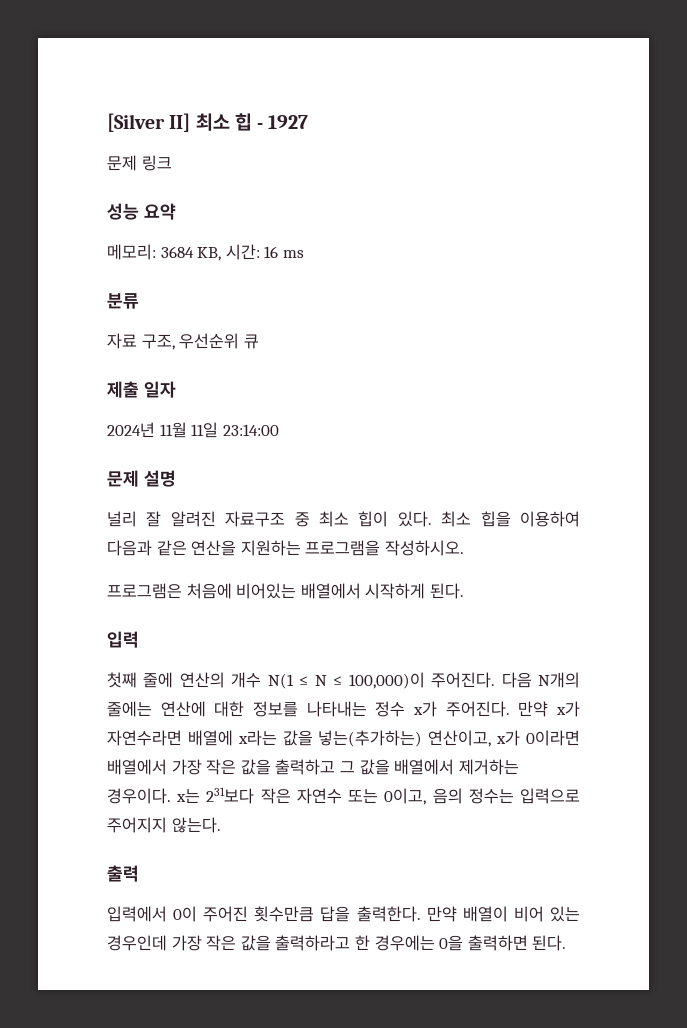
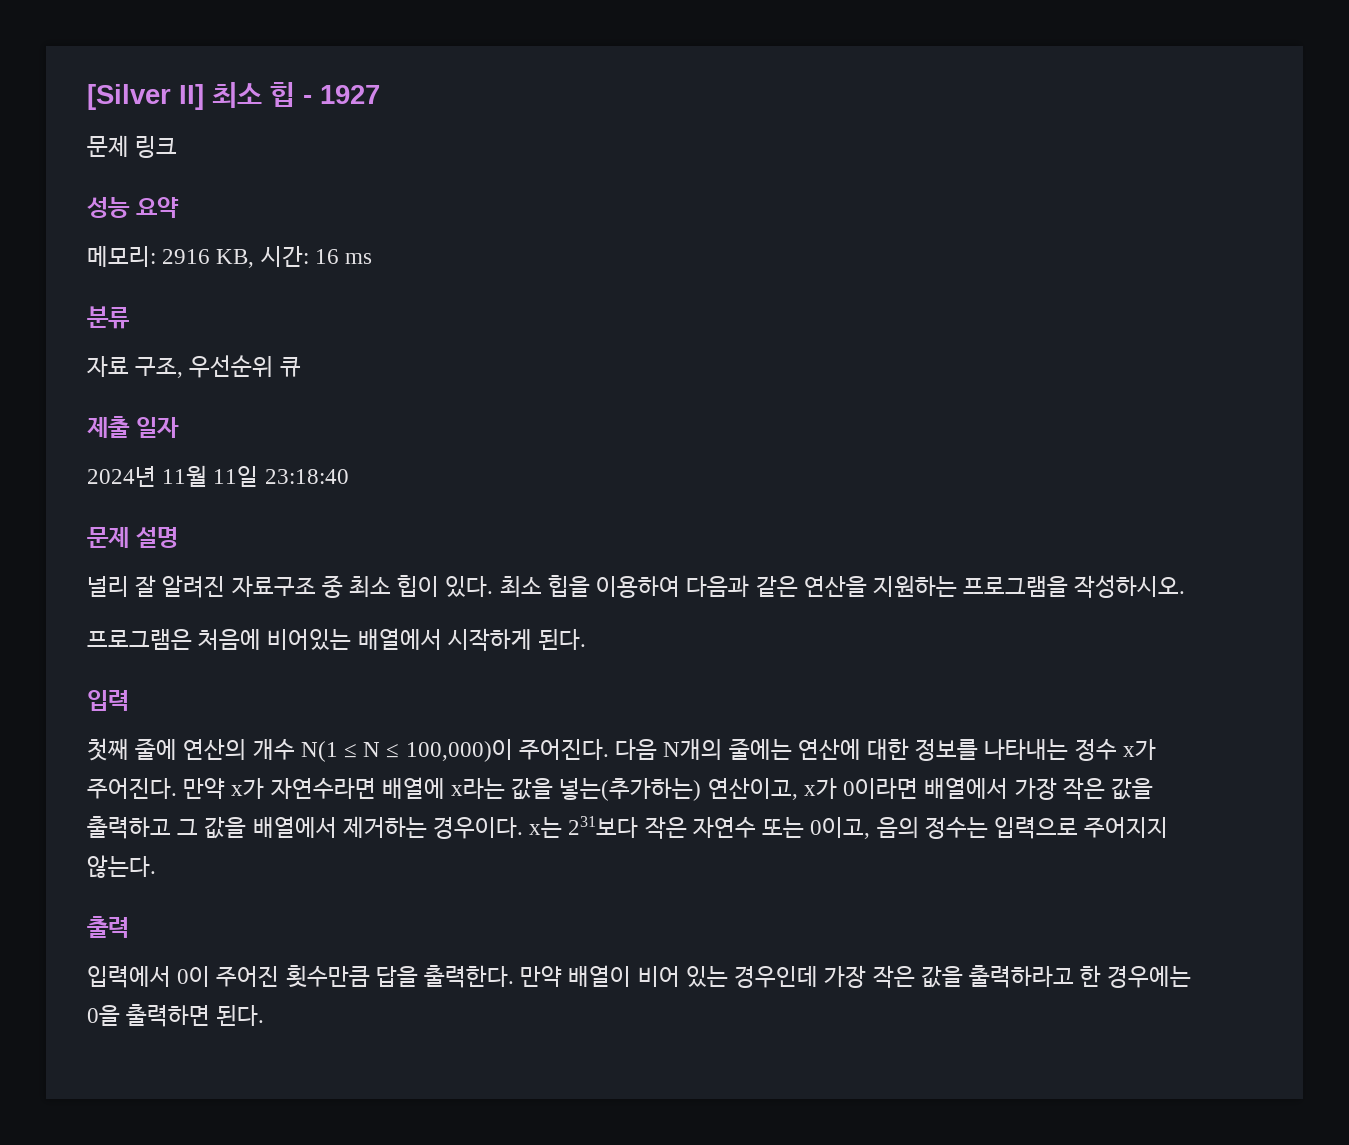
- 메모리: 3684 KB, 시간: 16 ms
+ 메모리: 2916 KB, 시간: 16 ms
- 2024년 11월 11일 23:14:00
+ 2024년 11월 11일 23:18:40

